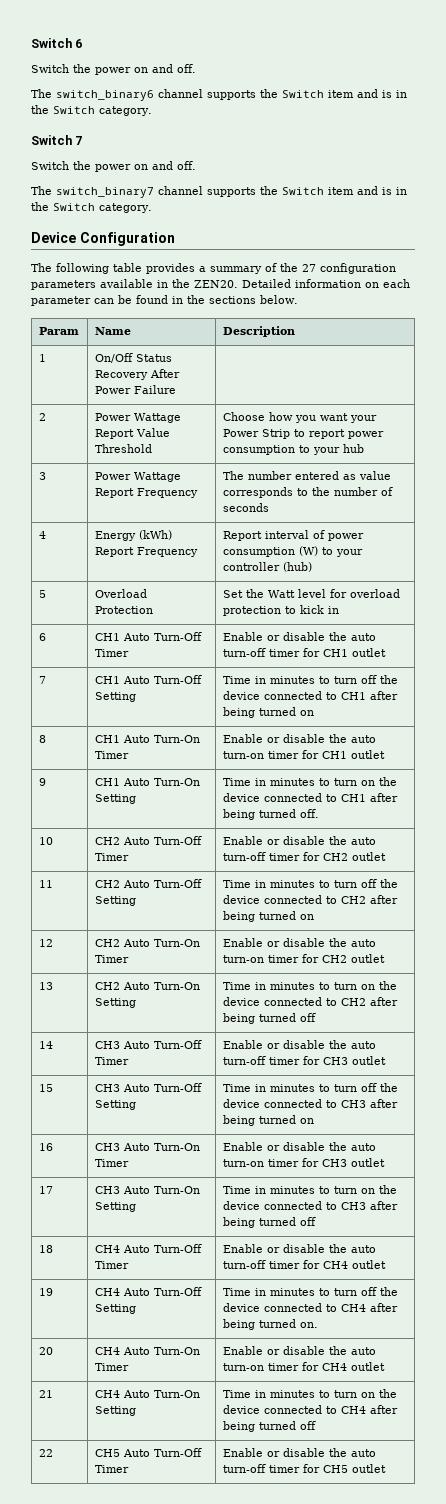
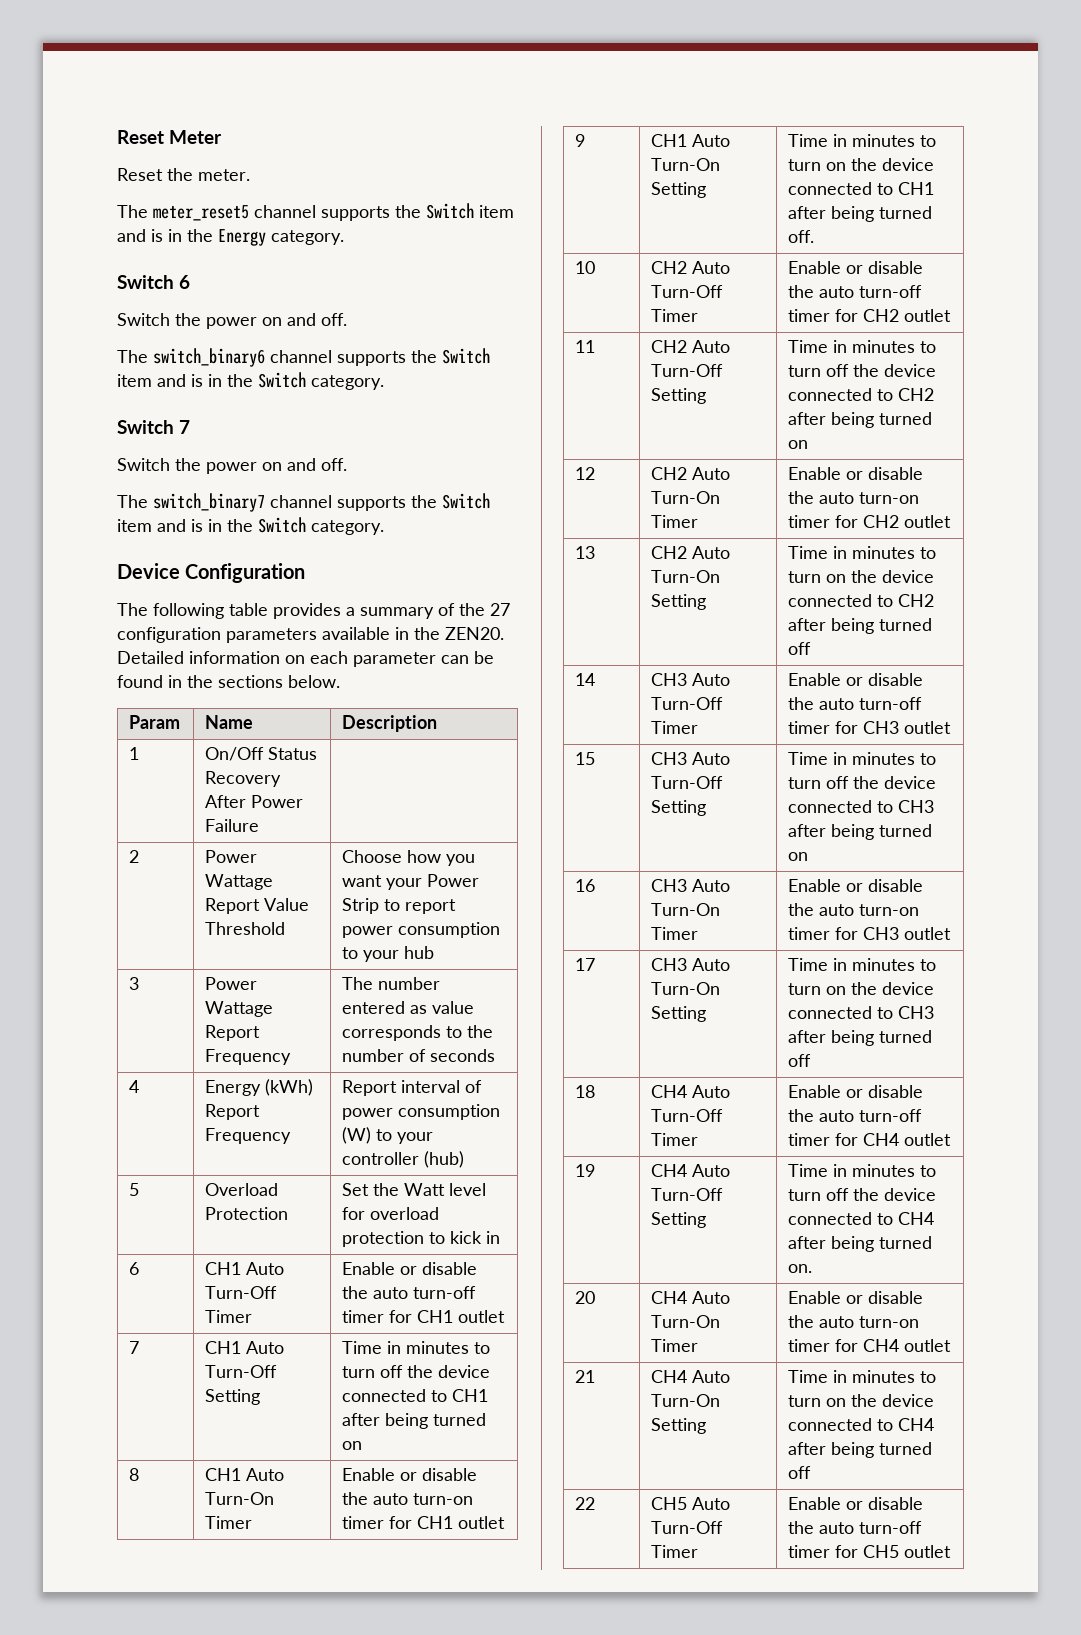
+ Reset Meter
+ Reset the meter.
+ The meter_reset5 channel supports the Switch item and is in the Energy category.

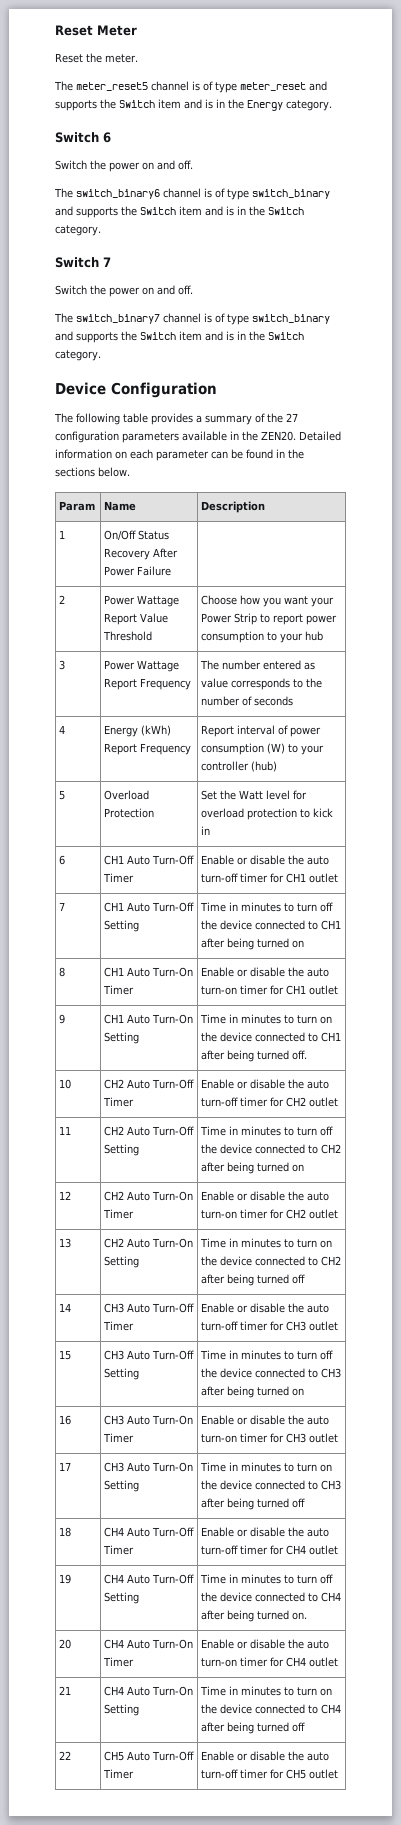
- The meter_reset5 channel supports the Switch item and is in the Energy category.
+ The meter_reset5 channel is of type meter_reset and supports the Switch item and is in the Energy category.
- The switch_binary6 channel supports the Switch item and is in the Switch category.
+ The switch_binary6 channel is of type switch_binary and supports the Switch item and is in the Switch category.
- The switch_binary7 channel supports the Switch item and is in the Switch category.
+ The switch_binary7 channel is of type switch_binary and supports the Switch item and is in the Switch category.

